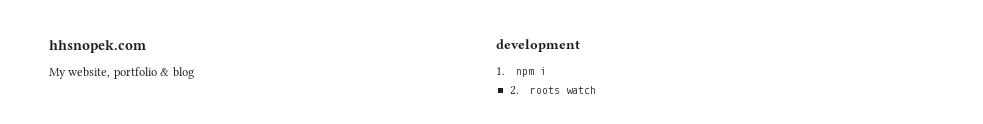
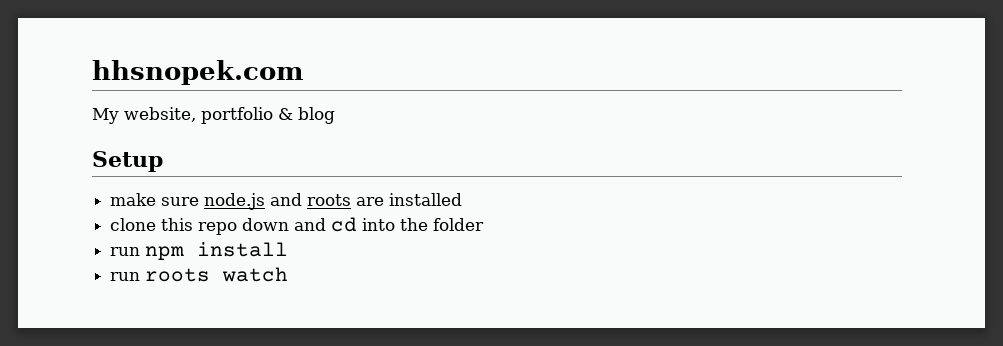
- development
- 1. npm i
- 2. roots watch
+ Setup
+ make sure node.js and roots are installed
+ clone this repo down and cd into the folder
+ run npm install
+ run roots watch

